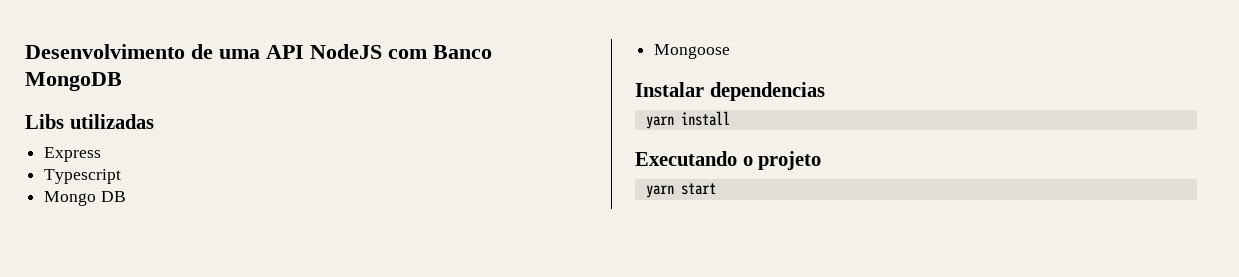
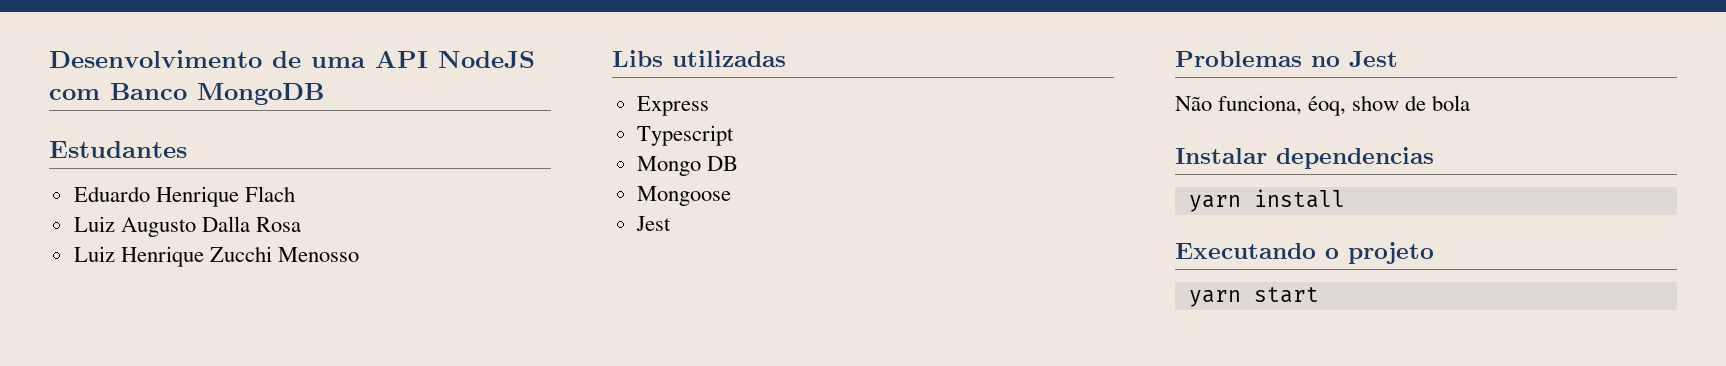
+ Estudantes
+ Eduardo Henrique Flach
+ Luiz Augusto Dalla Rosa
+ Luiz Henrique Zucchi Menosso
  Mongoose
+ Jest
+ Problemas no Jest
+ Não funciona, éoq, show de bola

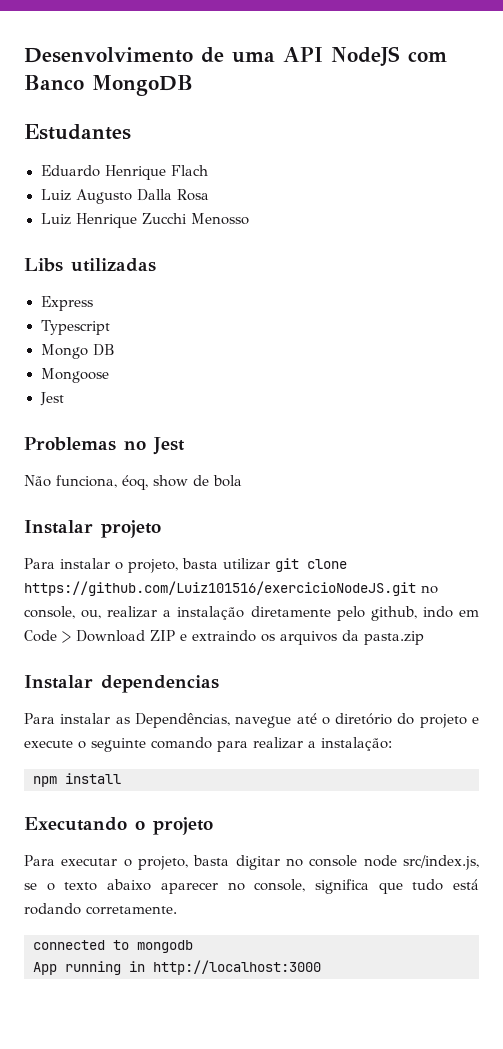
+ Instalar projeto
+ Para instalar o projeto, basta utilizar git clone https://github.com/Luiz101516/exercicioNodeJS.git no console, ou, realizar a instalação diretamente pelo github, indo em Code > Download ZIP e extraindo os arquivos da pasta.zip
  Instalar dependencias
- yarn install
+ Para instalar as Dependências, navegue até o diretório do projeto e execute o seguinte comando para realizar a instalação:
+ npm install
  Executando o projeto
- yarn start
+ Para executar o projeto, basta digitar no console node src/index.js, se o texto abaixo aparecer no console, significa que tudo está rodando corretamente.
+ connected to mongodb
+ App running in http://localhost:3000

